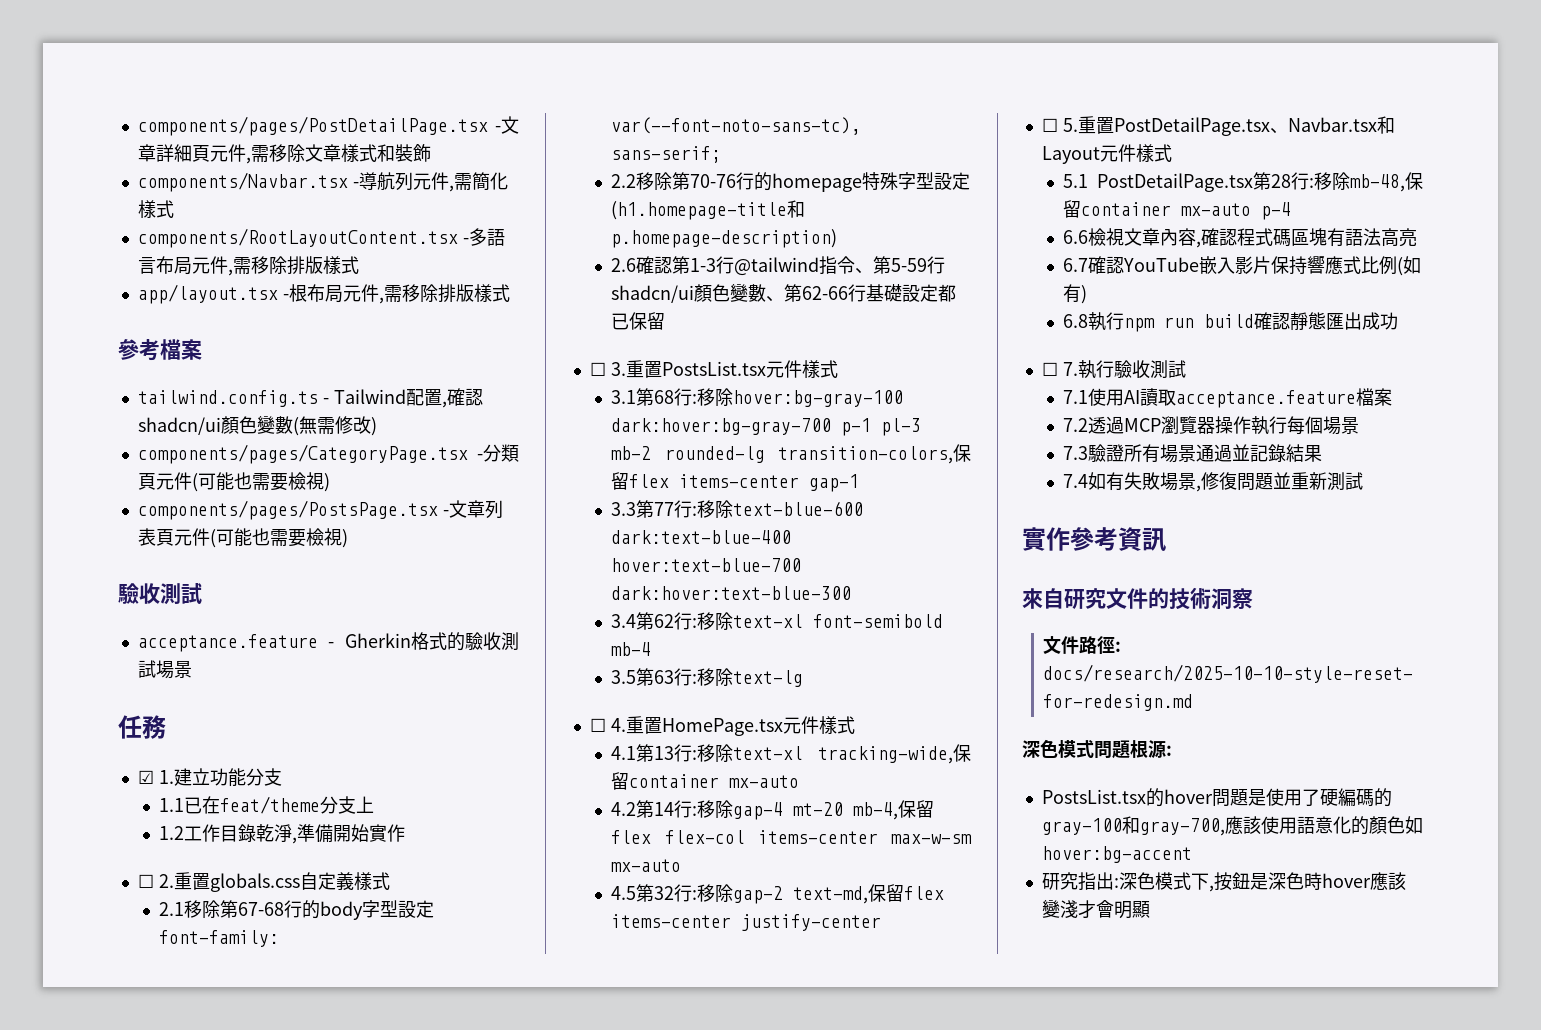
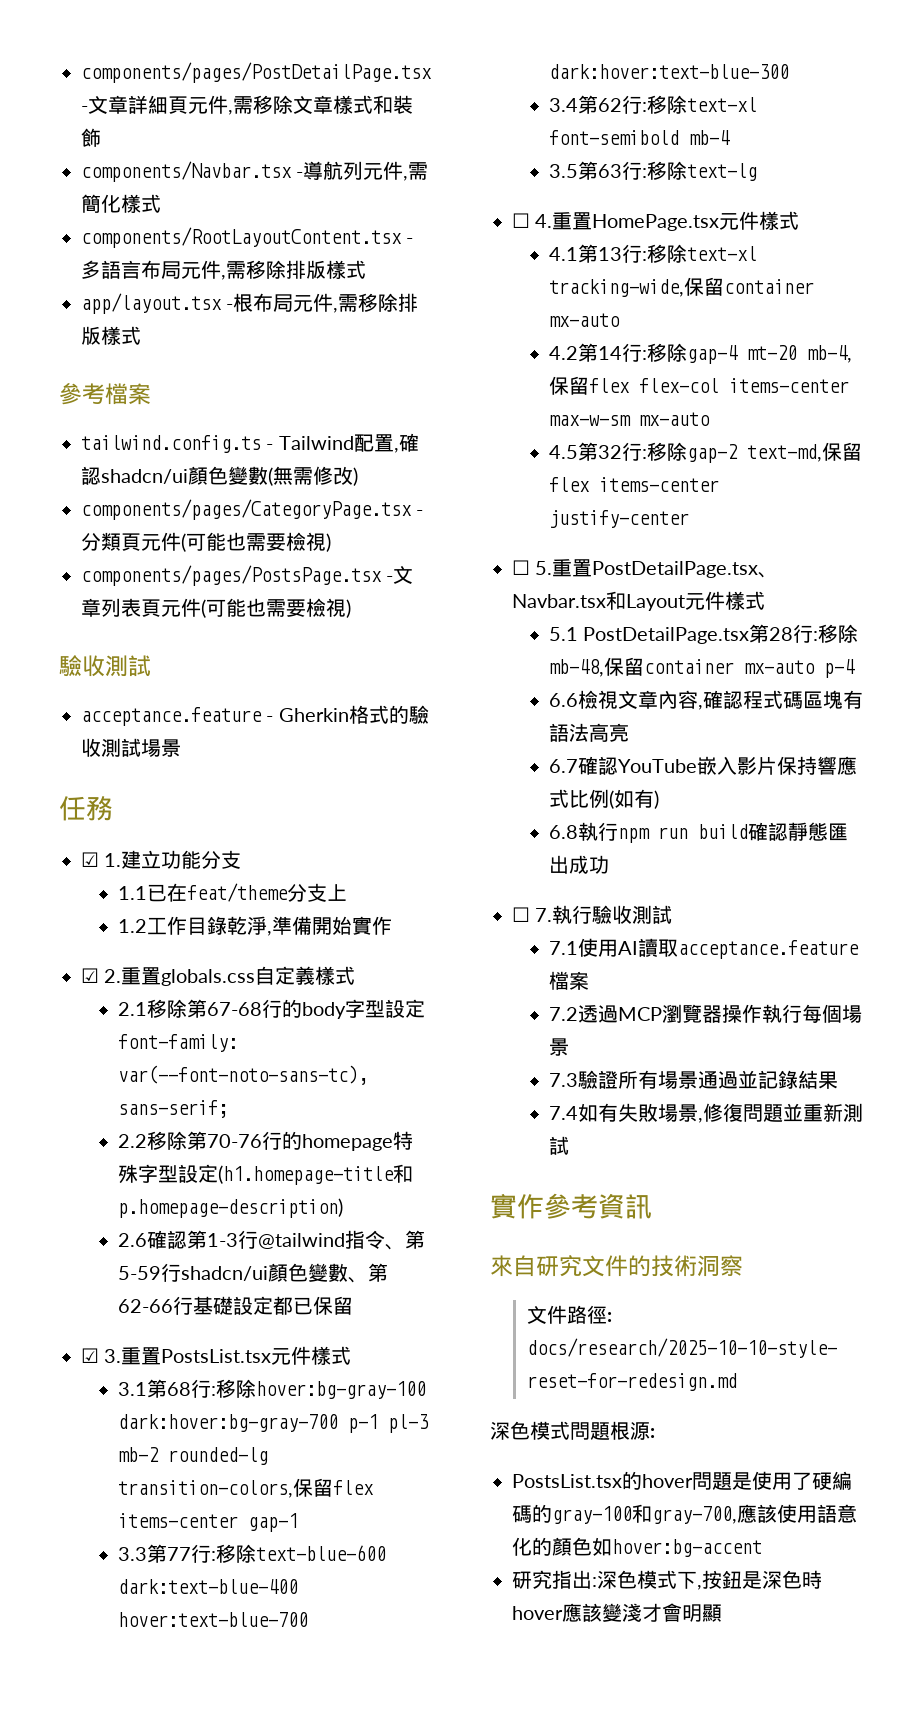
- ☐ 2.重置globals.css自定義樣式
+ ☑ 2.重置globals.css自定義樣式
- ☐ 3.重置PostsList.tsx元件樣式
+ ☑ 3.重置PostsList.tsx元件樣式

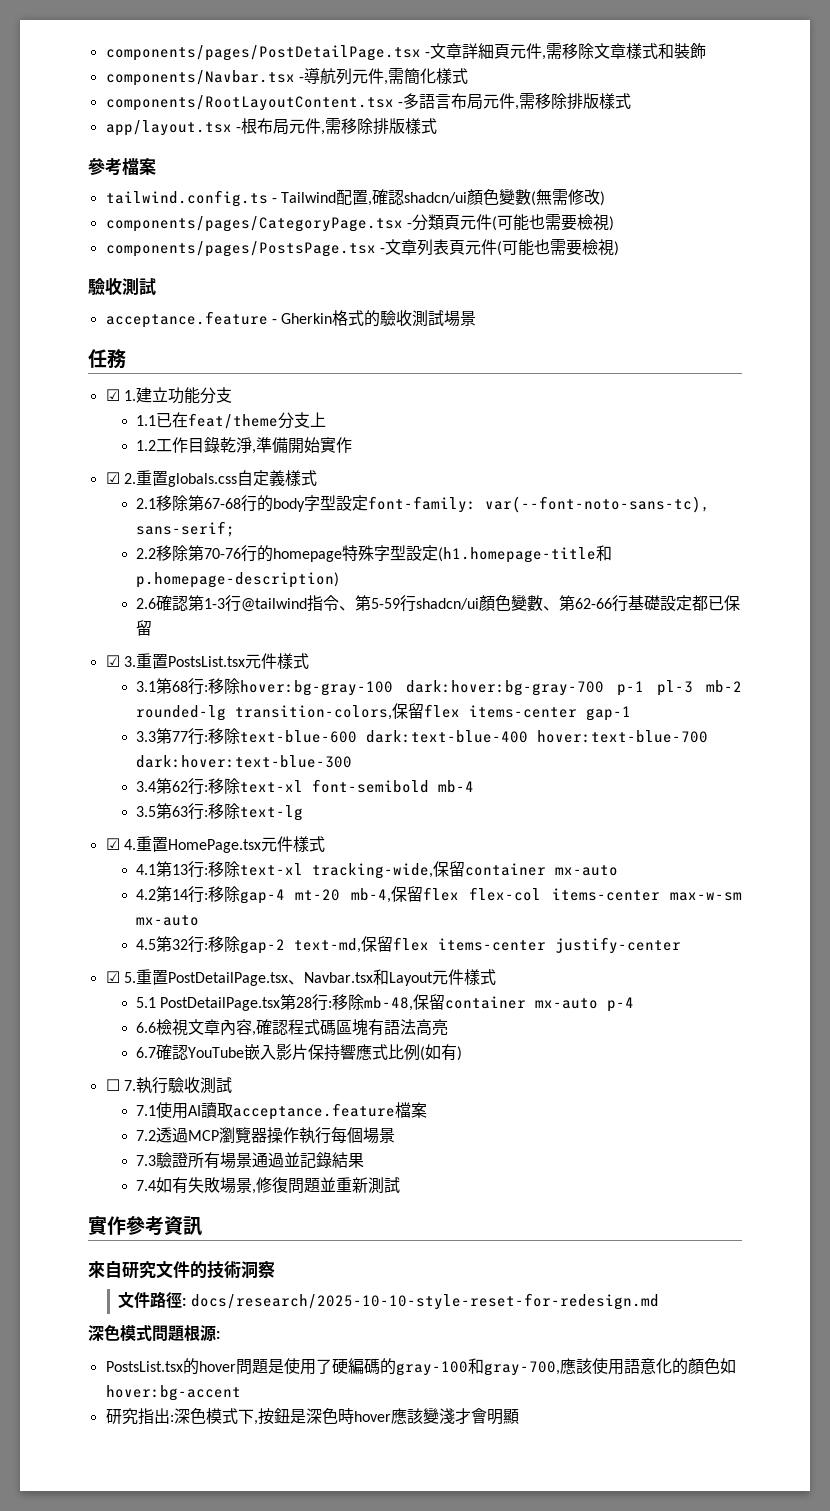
- ☐ 4.重置HomePage.tsx元件樣式
+ ☑ 4.重置HomePage.tsx元件樣式
- ☐ 5.重置PostDetailPage.tsx、Navbar.tsx和Layout元件樣式
+ ☑ 5.重置PostDetailPage.tsx、Navbar.tsx和Layout元件樣式
- 6.8執行npm run build確認靜態匯出成功

